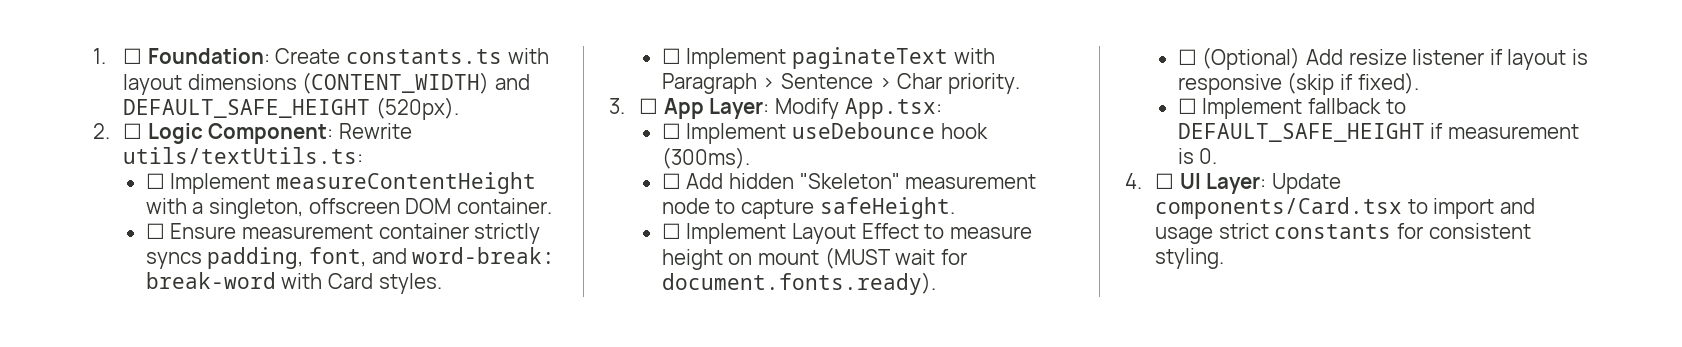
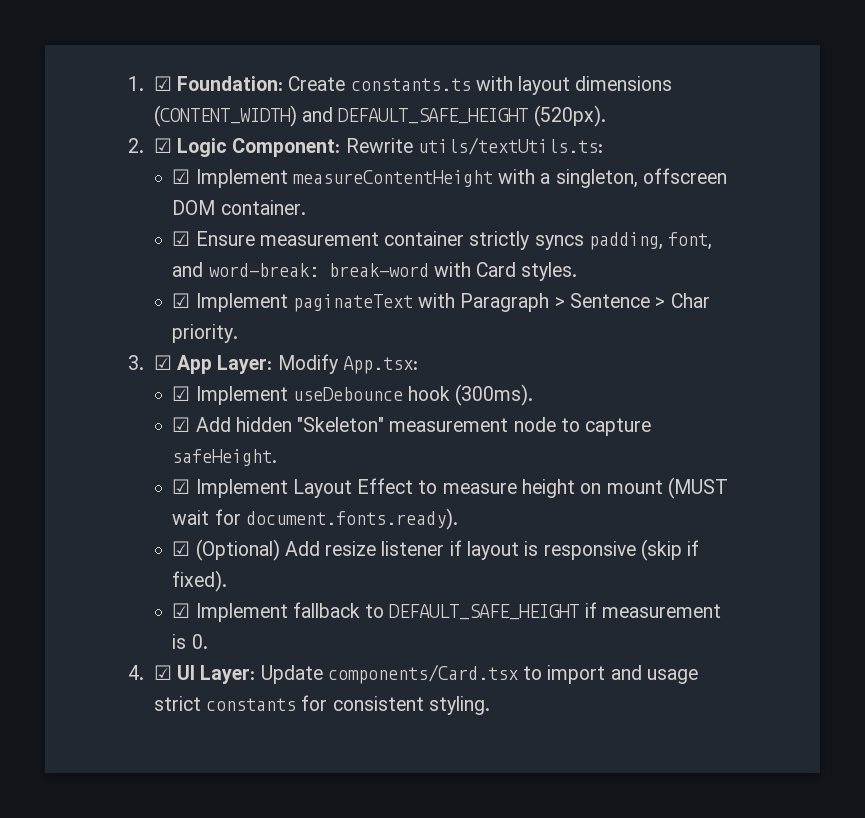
- 1. ☐ Foundation: Create constants.ts with layout dimensions (CONTENT_WIDTH) and DEFAULT_SAFE_HEIGHT (520px).
+ 1. ☑ Foundation: Create constants.ts with layout dimensions (CONTENT_WIDTH) and DEFAULT_SAFE_HEIGHT (520px).
- 2. ☐ Logic Component: Rewrite utils/textUtils.ts:
+ 2. ☑ Logic Component: Rewrite utils/textUtils.ts:
- ☐ Implement measureContentHeight with a singleton, offscreen DOM container.
+ ☑ Implement measureContentHeight with a singleton, offscreen DOM container.
- ☐ Ensure measurement container strictly syncs padding, font, and word-break: break-word with Card styles.
+ ☑ Ensure measurement container strictly syncs padding, font, and word-break: break-word with Card styles.
- ☐ Implement paginateText with Paragraph > Sentence > Char priority.
+ ☑ Implement paginateText with Paragraph > Sentence > Char priority.
- 3. ☐ App Layer: Modify App.tsx:
+ 3. ☑ App Layer: Modify App.tsx:
- ☐ Implement useDebounce hook (300ms).
+ ☑ Implement useDebounce hook (300ms).
- ☐ Add hidden "Skeleton" measurement node to capture safeHeight.
+ ☑ Add hidden "Skeleton" measurement node to capture safeHeight.
- ☐ Implement Layout Effect to measure height on mount (MUST wait for document.fonts.ready).
+ ☑ Implement Layout Effect to measure height on mount (MUST wait for document.fonts.ready).
- ☐ (Optional) Add resize listener if layout is responsive (skip if fixed).
+ ☑ (Optional) Add resize listener if layout is responsive (skip if fixed).
- ☐ Implement fallback to DEFAULT_SAFE_HEIGHT if measurement is 0.
+ ☑ Implement fallback to DEFAULT_SAFE_HEIGHT if measurement is 0.
- 4. ☐ UI Layer: Update components/Card.tsx to import and usage strict constants for consistent styling.
+ 4. ☑ UI Layer: Update components/Card.tsx to import and usage strict constants for consistent styling.

